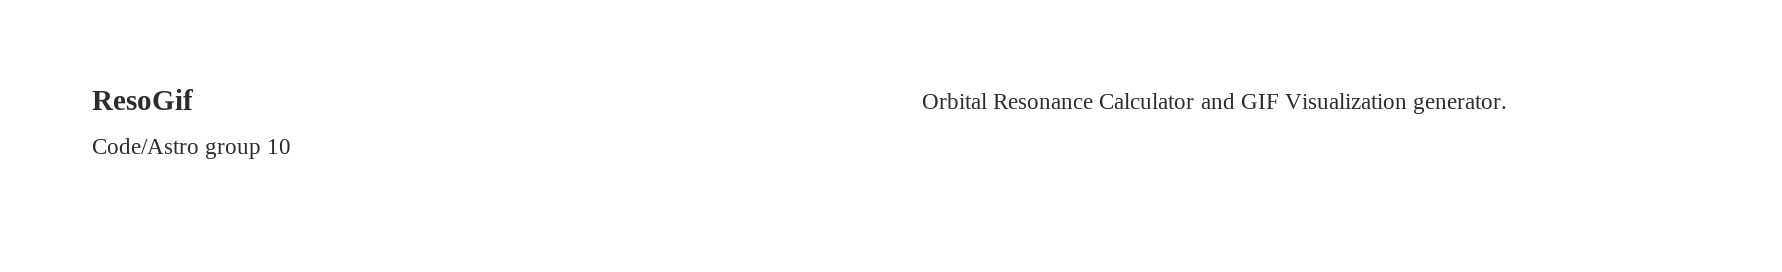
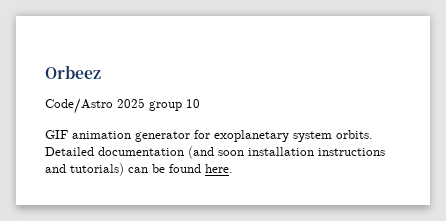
- ResoGif
+ Orbeez
- Code/Astro group 10
+ Code/Astro 2025 group 10
- Orbital Resonance Calculator and GIF Visualization generator.
+ GIF animation generator for exoplanetary system orbits. Detailed documentation (and soon installation instructions and tutorials) can be found here.

